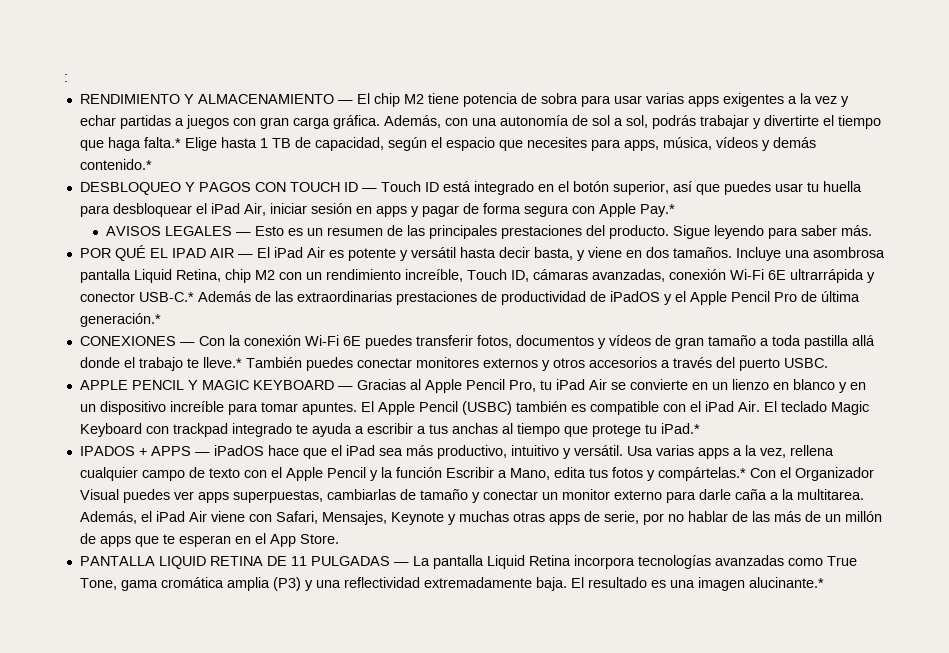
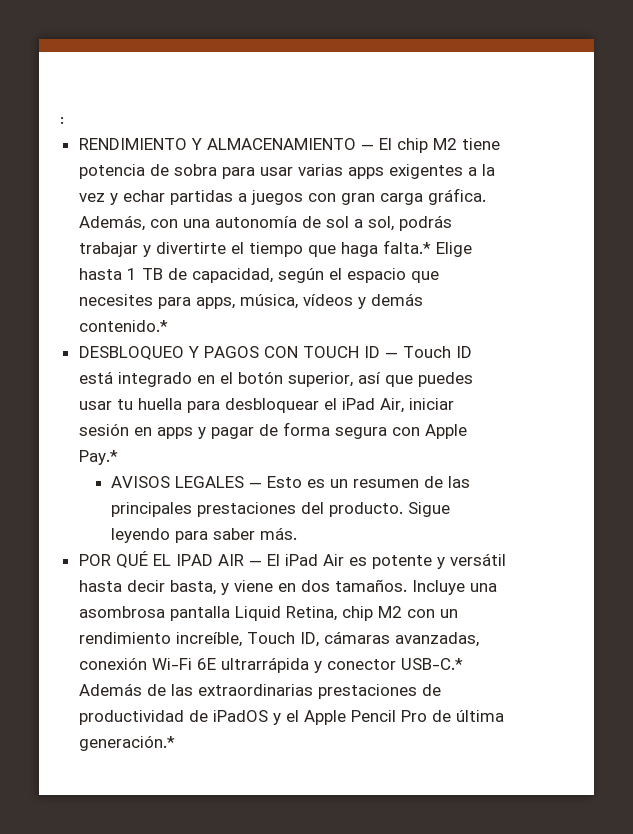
- CONEXIONES — Con la conexión Wi-Fi 6E puedes transferir fotos, documentos y vídeos de gran tamaño a toda pastilla allá donde el trabajo te lleve.* También puedes conectar monitores externos y otros accesorios a través del puerto USBC.
- APPLE PENCIL Y MAGIC KEYBOARD — Gracias al Apple Pencil Pro, tu iPad Air se convierte en un lienzo en blanco y en un dispositivo increíble para tomar apuntes. El Apple Pencil (USBC) también es compatible con el iPad Air. El teclado Magic Keyboard con trackpad integrado te ayuda a escribir a tus anchas al tiempo que protege tu iPad.*
- IPADOS + APPS — iPadOS hace que el iPad sea más productivo, intuitivo y versátil. Usa varias apps a la vez, rellena cualquier campo de texto con el Apple Pencil y la función Escribir a Mano, edita tus fotos y compártelas.* Con el Organizador Visual puedes ver apps superpuestas, cambiarlas de tamaño y conectar un monitor externo para darle caña a la multitarea. Además, el iPad Air viene con Safari, Mensajes, Keynote y muchas otras apps de serie, por no hablar de las más de un millón de apps que te esperan en el App Store.
- PANTALLA LIQUID RETINA DE 11 PULGADAS — La pantalla Liquid Retina incorpora tecnologías avanzadas como True Tone, gama cromática amplia (P3) y una reflectividad extremadamente baja. El resultado es una imagen alucinante.*

